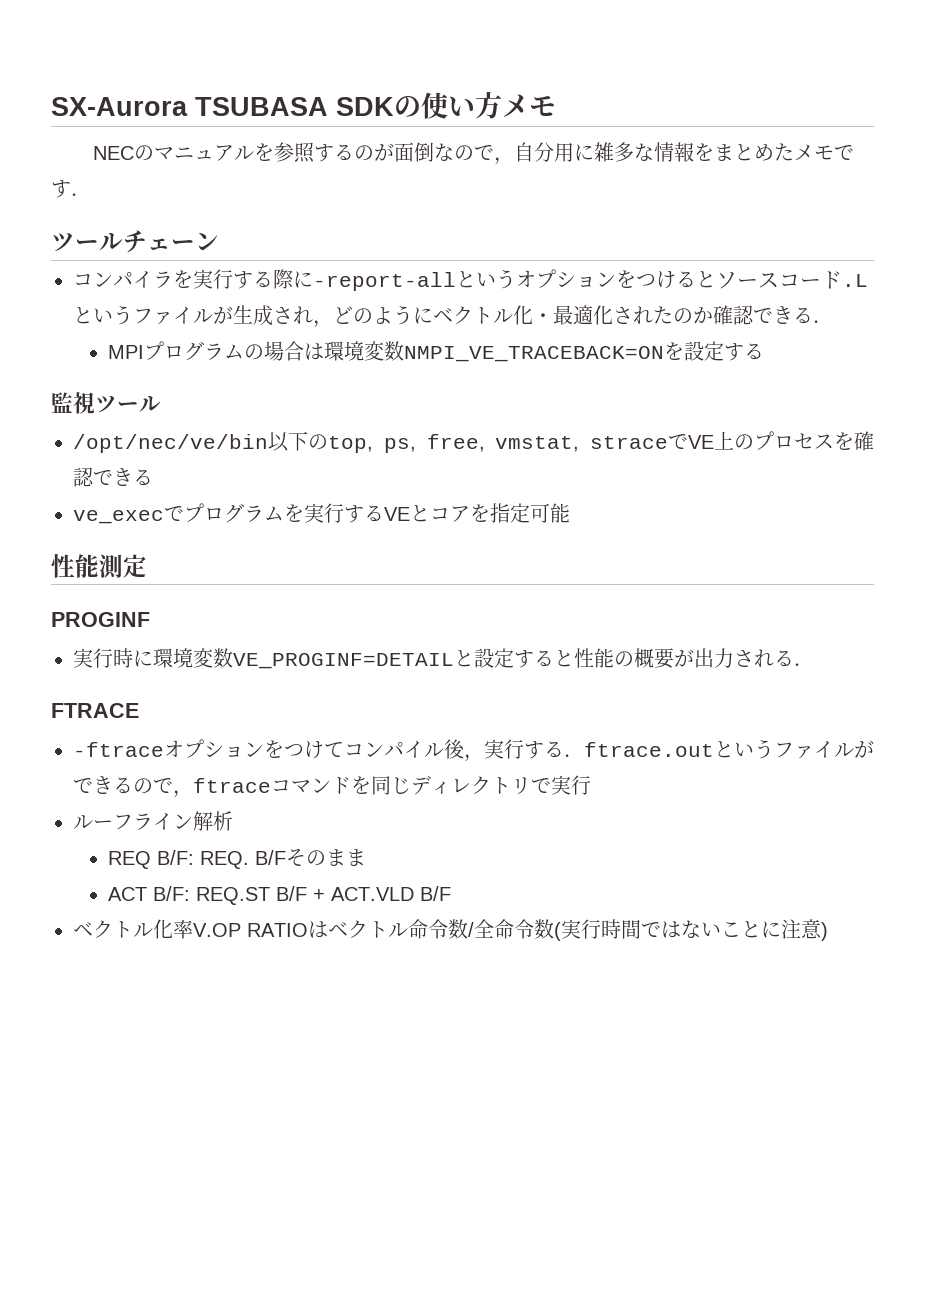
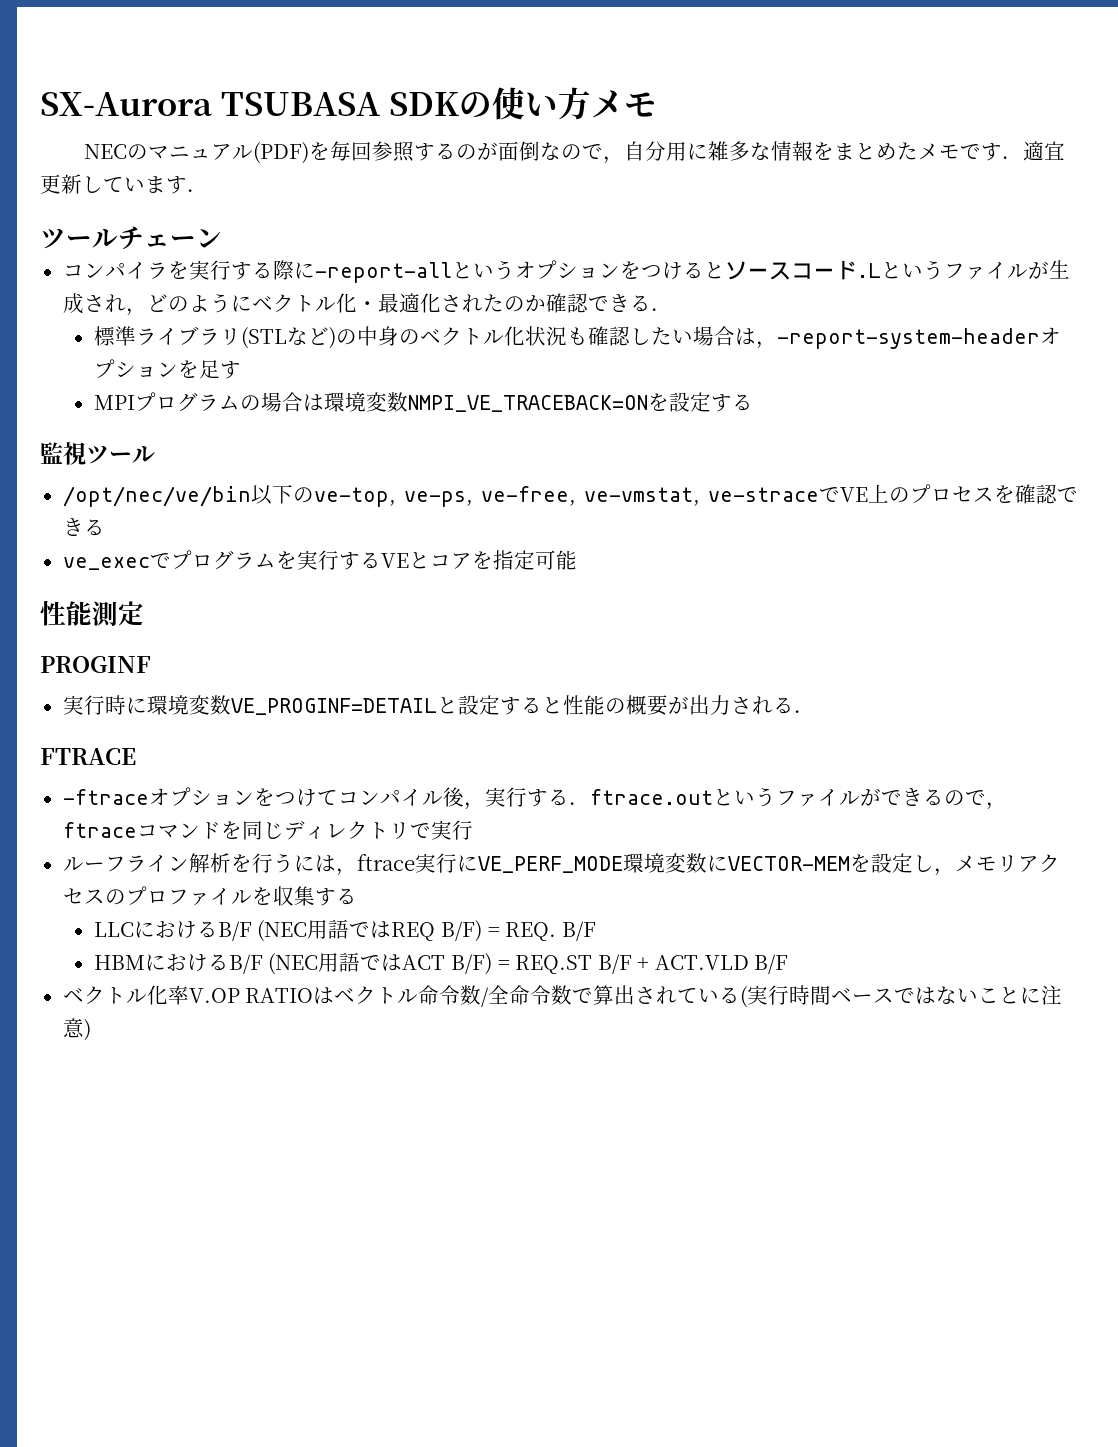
- NECのマニュアルを参照するのが面倒なので，自分用に雑多な情報をまとめたメモです．
+ NECのマニュアル(PDF)を毎回参照するのが面倒なので，自分用に雑多な情報をまとめたメモです．適宜更新しています．
+ 標準ライブラリ(STLなど)の中身のベクトル化状況も確認したい場合は，-report-system-headerオプションを足す
- /opt/nec/ve/bin以下のtop, ps, free, vmstat, straceでVE上のプロセスを確認できる
+ /opt/nec/ve/bin以下のve-top, ve-ps, ve-free, ve-vmstat, ve-straceでVE上のプロセスを確認できる
- ルーフライン解析
- REQ B/F: REQ. B/Fそのまま
- ACT B/F: REQ.ST B/F + ACT.VLD B/F
+ ルーフライン解析を行うには，ftrace実行にVE_PERF_MODE環境変数にVECTOR-MEMを設定し，メモリアクセスのプロファイルを収集する
+ LLCにおけるB/F (NEC用語ではREQ B/F) = REQ. B/F
+ HBMにおけるB/F (NEC用語ではACT B/F) = REQ.ST B/F + ACT.VLD B/F
- ベクトル化率V.OP RATIOはベクトル命令数/全命令数(実行時間ではないことに注意)
+ ベクトル化率V.OP RATIOはベクトル命令数/全命令数で算出されている(実行時間ベースではないことに注意)

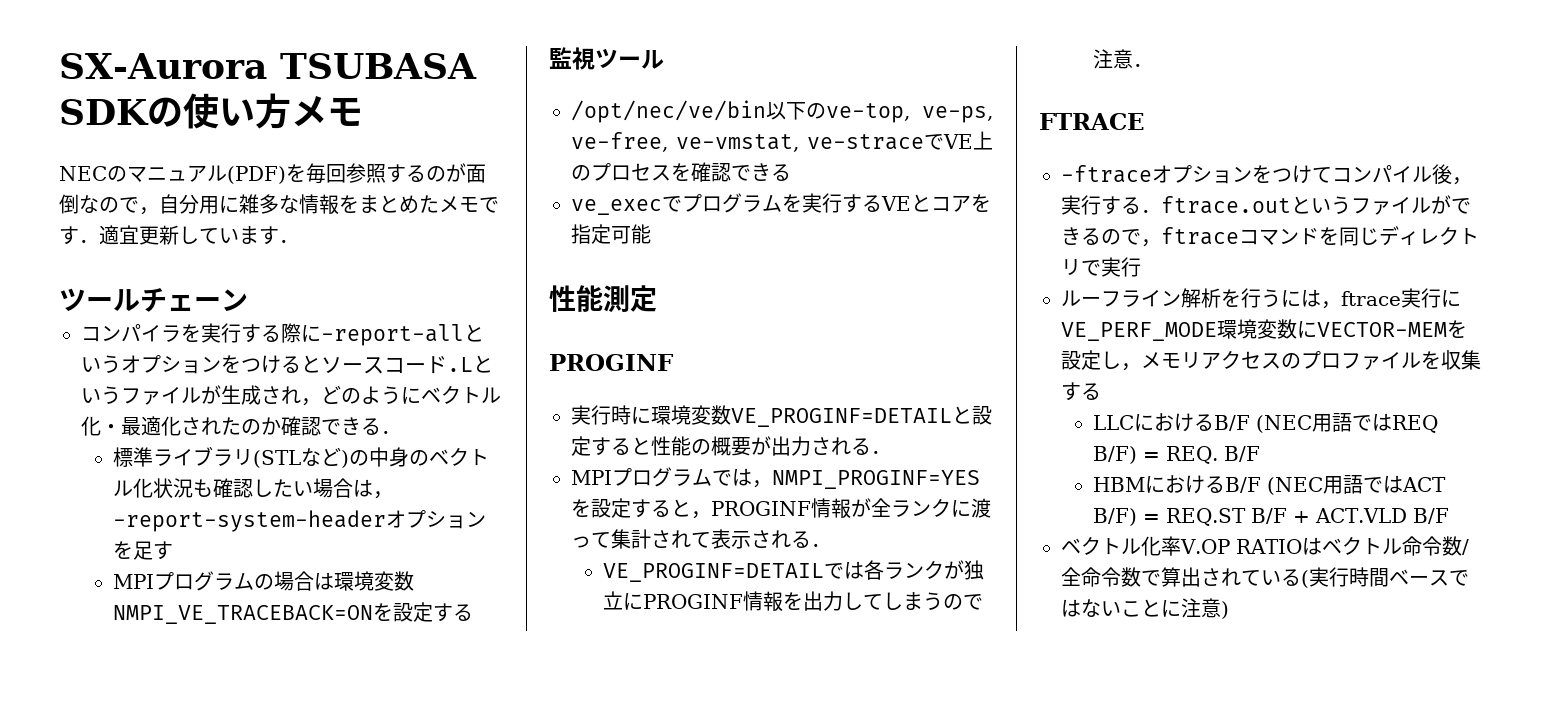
+ MPIプログラムでは，NMPI_PROGINF=YESを設定すると，PROGINF情報が全ランクに渡って集計されて表示される．
+ VE_PROGINF=DETAILでは各ランクが独立にPROGINF情報を出力してしまうので注意．

